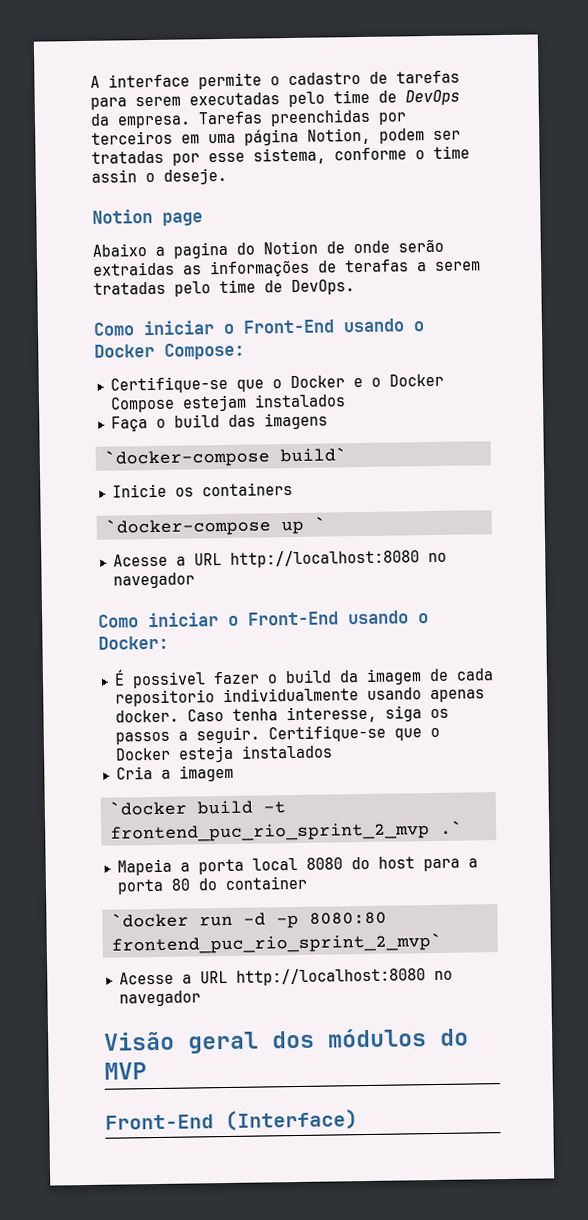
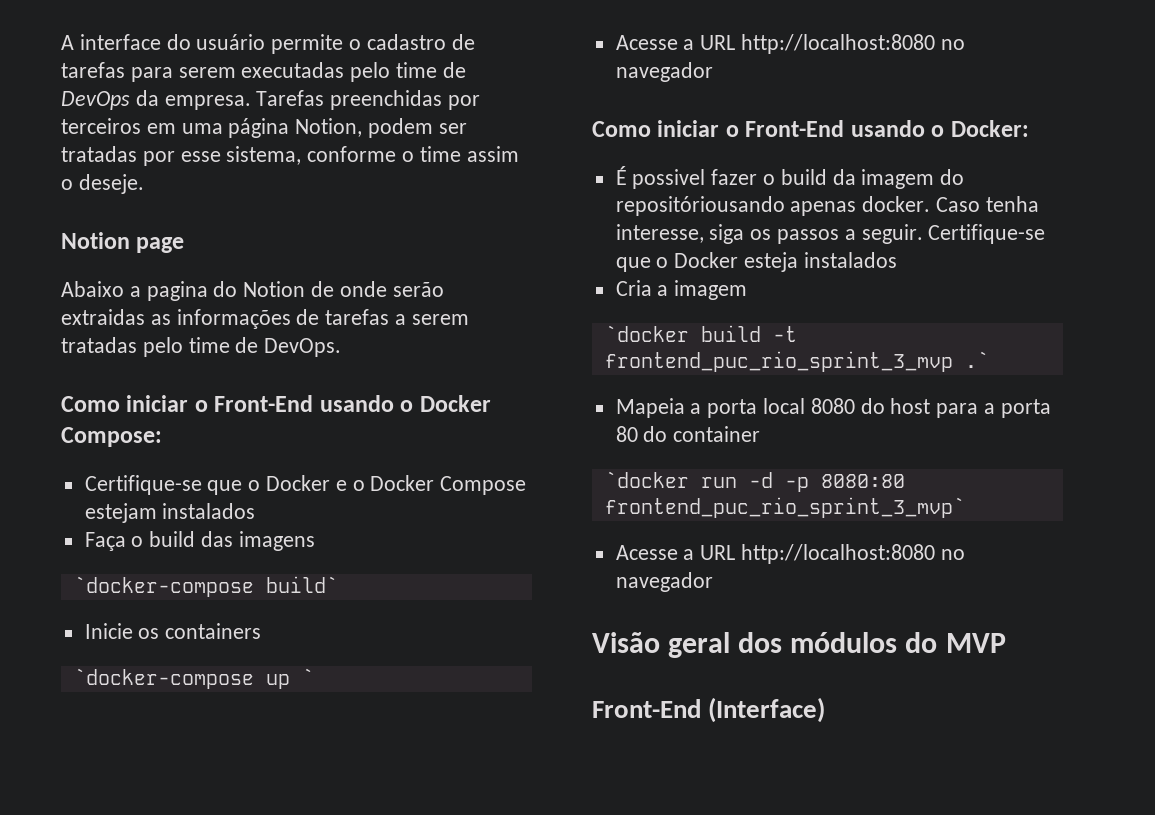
- A interface permite o cadastro de tarefas para serem executadas pelo time de DevOps da empresa.
+ A interface do usuário permite o cadastro de tarefas para serem executadas pelo time de DevOps da empresa.
- Tarefas preenchidas por terceiros em uma página Notion, podem ser tratadas por esse sistema, conforme o time assin o deseje.
+ Tarefas preenchidas por terceiros em uma página Notion, podem ser tratadas por esse sistema, conforme o time assim o deseje.
- Abaixo a pagina do Notion de onde serão extraidas as informações de terafas a serem tratadas pelo time de DevOps.
+ Abaixo a pagina do Notion de onde serão extraidas as informações de tarefas a serem tratadas pelo time de DevOps.
- É possivel fazer o build da imagem de cada repositorio individualmente usando apenas docker.
+ É possivel fazer o build da imagem do repositóriousando apenas docker.
- `docker build -t frontend_puc_rio_sprint_2_mvp .`
+ `docker build -t frontend_puc_rio_sprint_3_mvp .`
- `docker run -d -p 8080:80 frontend_puc_rio_sprint_2_mvp`
+ `docker run -d -p 8080:80 frontend_puc_rio_sprint_3_mvp`

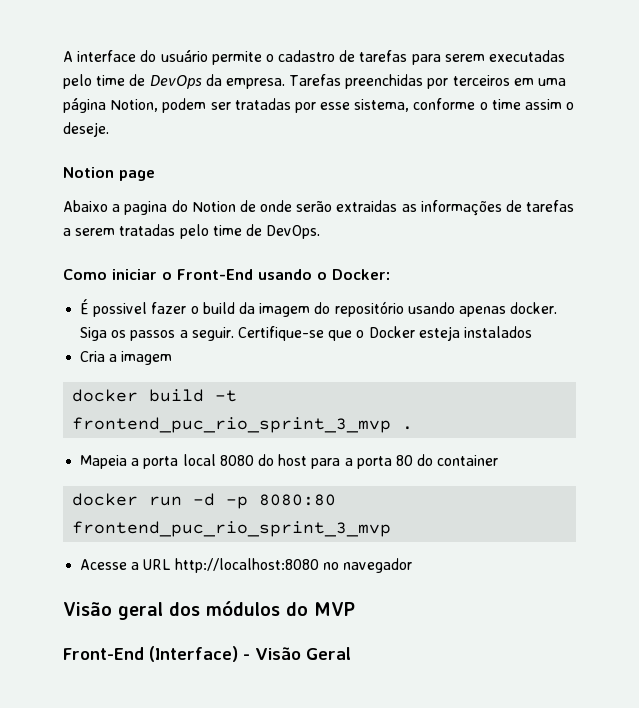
- Como iniciar o Front-End usando o Docker Compose:
- Certifique-se que o Docker e o Docker Compose estejam instalados
- Faça o build das imagens
- `docker-compose build`
- Inicie os containers
- `docker-compose up `
- Acesse a URL http://localhost:8080 no navegador
- É possivel fazer o build da imagem do repositóriousando apenas docker. Caso tenha interesse, siga os passos a seguir.
+ É possivel fazer o build da imagem do repositório usando apenas docker. Siga os passos a seguir.
- `docker build -t frontend_puc_rio_sprint_3_mvp .`
+ docker build -t frontend_puc_rio_sprint_3_mvp .
- `docker run -d -p 8080:80 frontend_puc_rio_sprint_3_mvp`
+ docker run -d -p 8080:80 frontend_puc_rio_sprint_3_mvp
- Front-End (Interface)
+ Front-End (Interface) - Visão Geral

